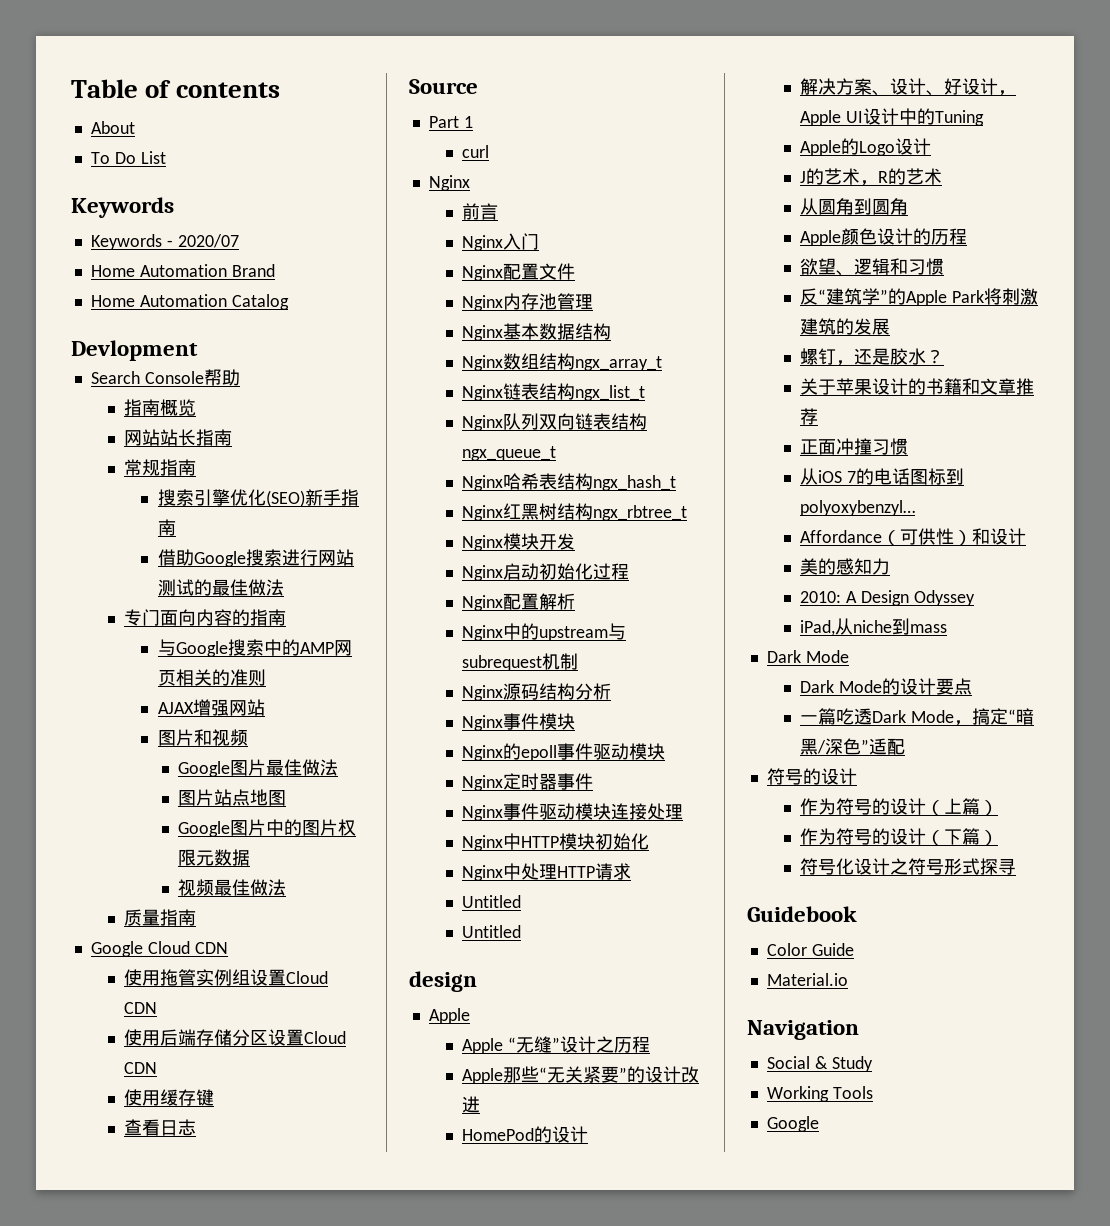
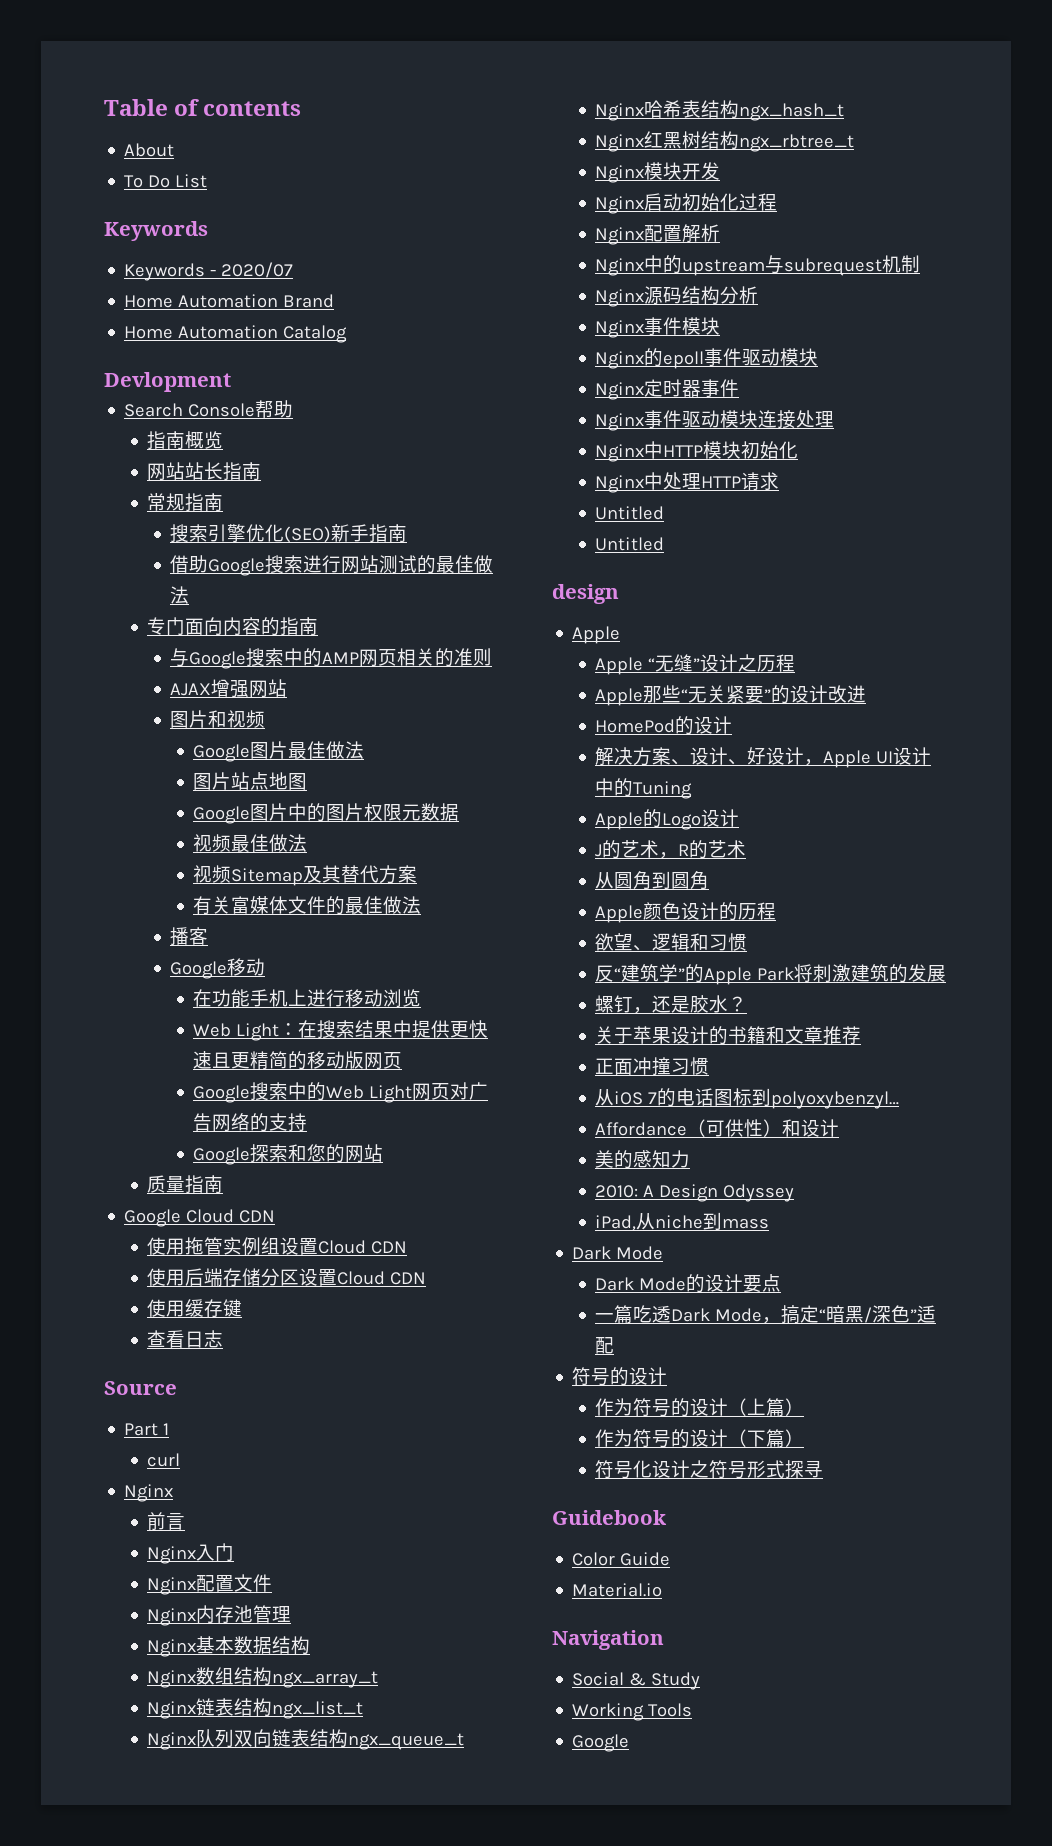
+ 视频Sitemap及其替代方案
+ 有关富媒体文件的最佳做法
+ 播客
+ Google移动
+ 在功能手机上进行移动浏览
+ Web Light：在搜索结果中提供更快速且更精简的移动版网页
+ Google搜索中的Web Light网页对广告网络的支持
+ Google探索和您的网站

